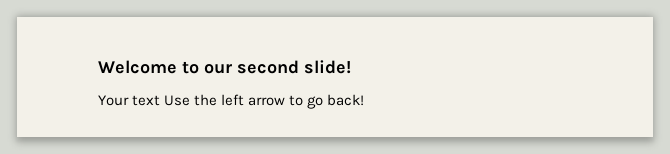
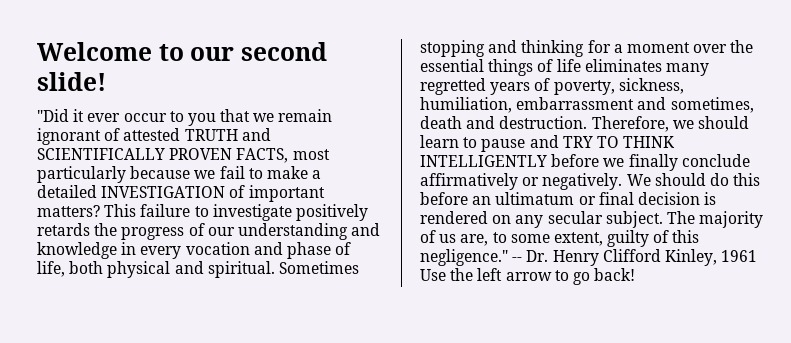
- Your text Use the left arrow to go back!
+ "Did it ever occur to you that we remain ignorant of attested TRUTH and SCIENTIFICALLY PROVEN FACTS, most particularly because we fail to make a detailed INVESTIGATION of important matters? This failure to investigate positively retards the progress of our understanding and knowledge in every vocation and phase of life, both physical and spiritual. Sometimes stopping and thinking for a moment over the essential things of life eliminates many regretted years of poverty, sickness, humiliation, embarrassment and sometimes, death and destruction. Therefore, we should learn to pause and TRY TO THINK INTELLIGENTLY before we finally conclude affirmatively or negatively. We should do this before an ultimatum or final decision is rendered on any secular subject. The majority of us are, to some extent, guilty of this negligence." -- Dr. Henry Clifford Kinley, 1961 Use the left arrow to go back!

